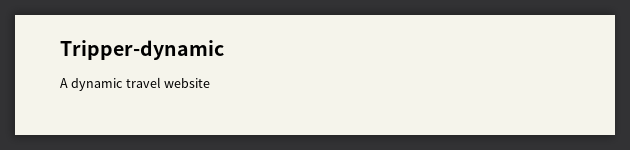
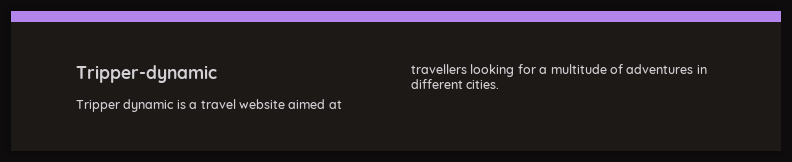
- A dynamic travel website
+ Tripper dynamic is a travel website aimed at travellers looking for a multitude of adventures in different cities.

